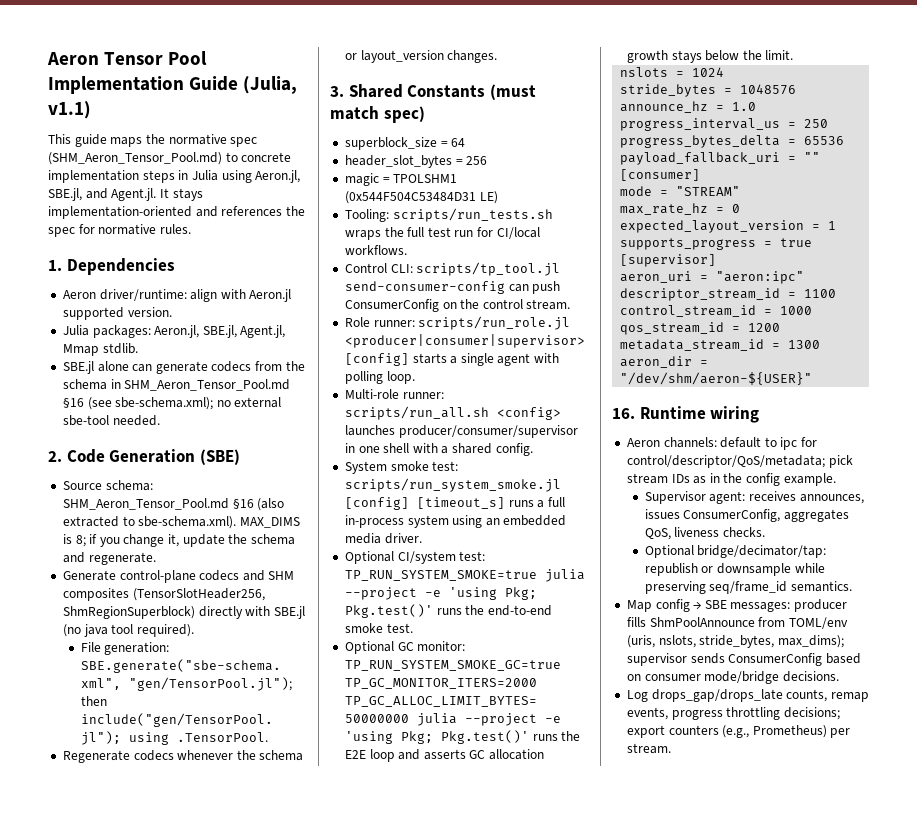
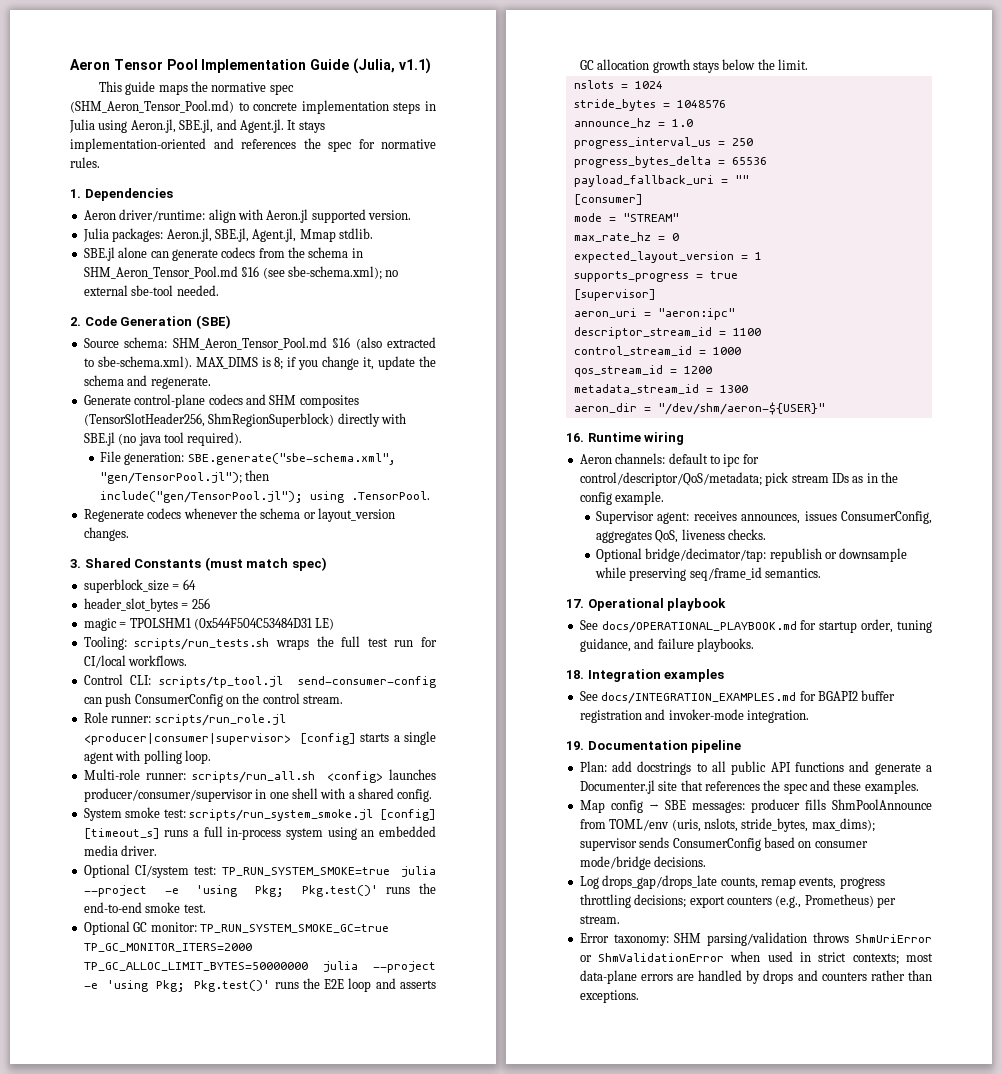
+ 17. Operational playbook
+ See docs/OPERATIONAL_PLAYBOOK.md for startup order, tuning guidance, and failure playbooks.
+ 18. Integration examples
+ See docs/INTEGRATION_EXAMPLES.md for BGAPI2 buffer registration and invoker-mode integration.
+ 19. Documentation pipeline
+ Plan: add docstrings to all public API functions and generate a Documenter.jl site that references the spec and these examples.
+ Error taxonomy: SHM parsing/validation throws ShmUriError or ShmValidationError when used in strict contexts; most data-plane errors are handled by drops and counters rather than exceptions.

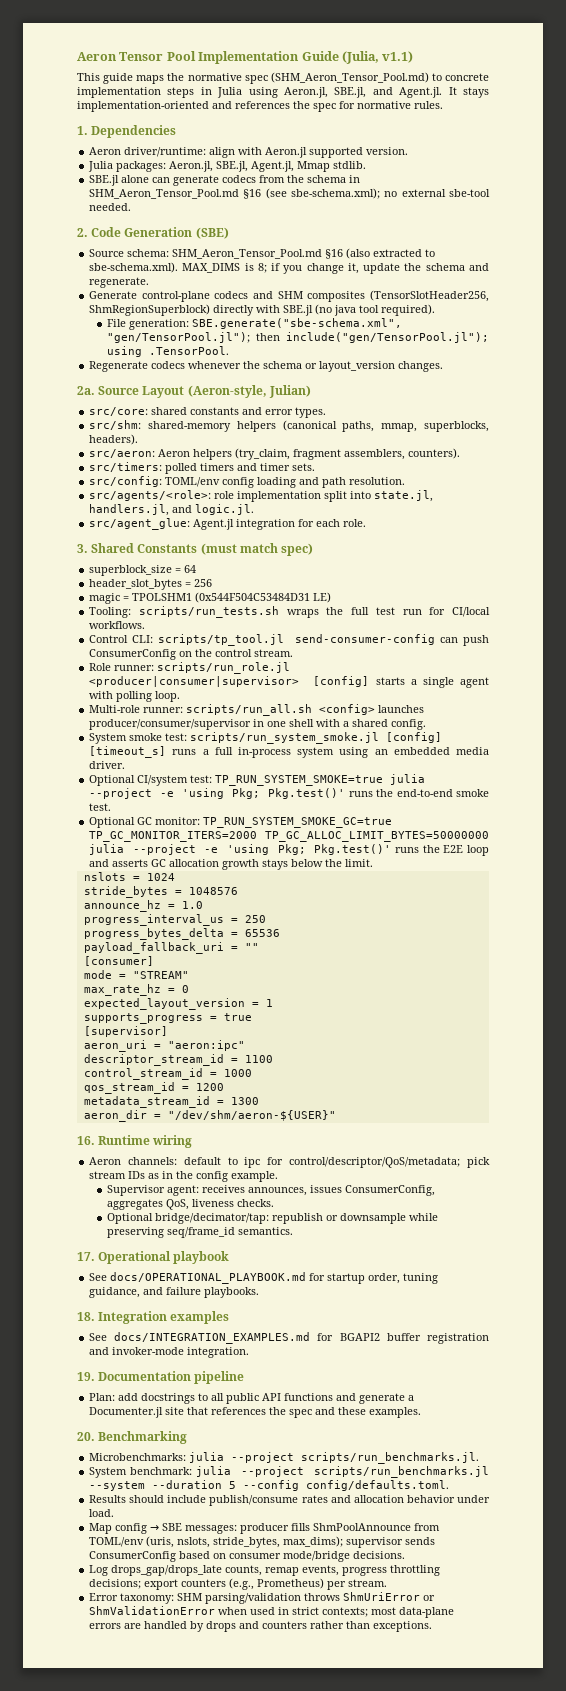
+ 2a. Source Layout (Aeron-style, Julian)
+ src/core: shared constants and error types.
+ src/shm: shared-memory helpers (canonical paths, mmap, superblocks, headers).
+ src/aeron: Aeron helpers (try_claim, fragment assemblers, counters).
+ src/timers: polled timers and timer sets.
+ src/config: TOML/env config loading and path resolution.
+ src/agents/<role>: role implementation split into state.jl, handlers.jl, and logic.jl.
+ src/agent_glue: Agent.jl integration for each role.
+ 20. Benchmarking
+ Microbenchmarks: julia --project scripts/run_benchmarks.jl.
+ System benchmark: julia --project scripts/run_benchmarks.jl --system --duration 5 --config config/defaults.toml.
+ Results should include publish/consume rates and allocation behavior under load.

